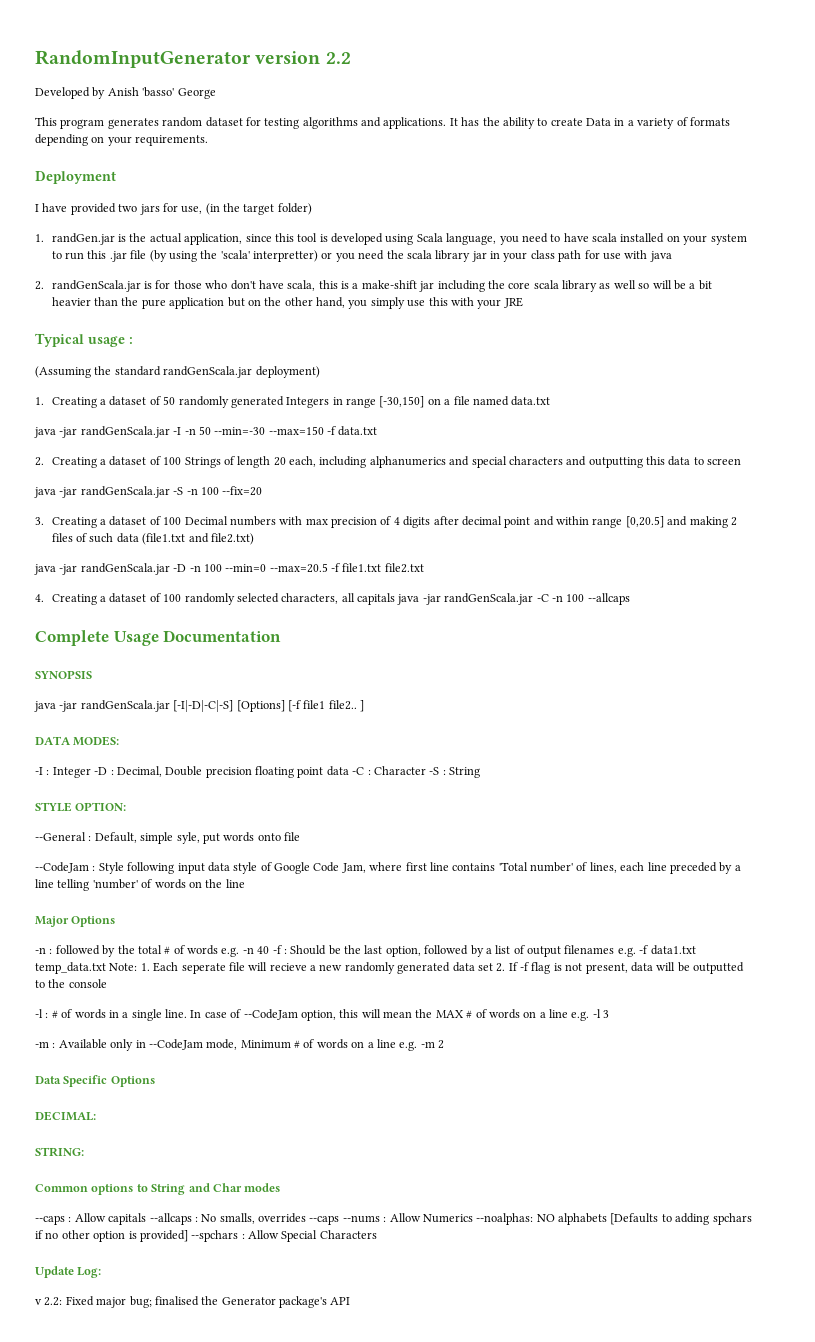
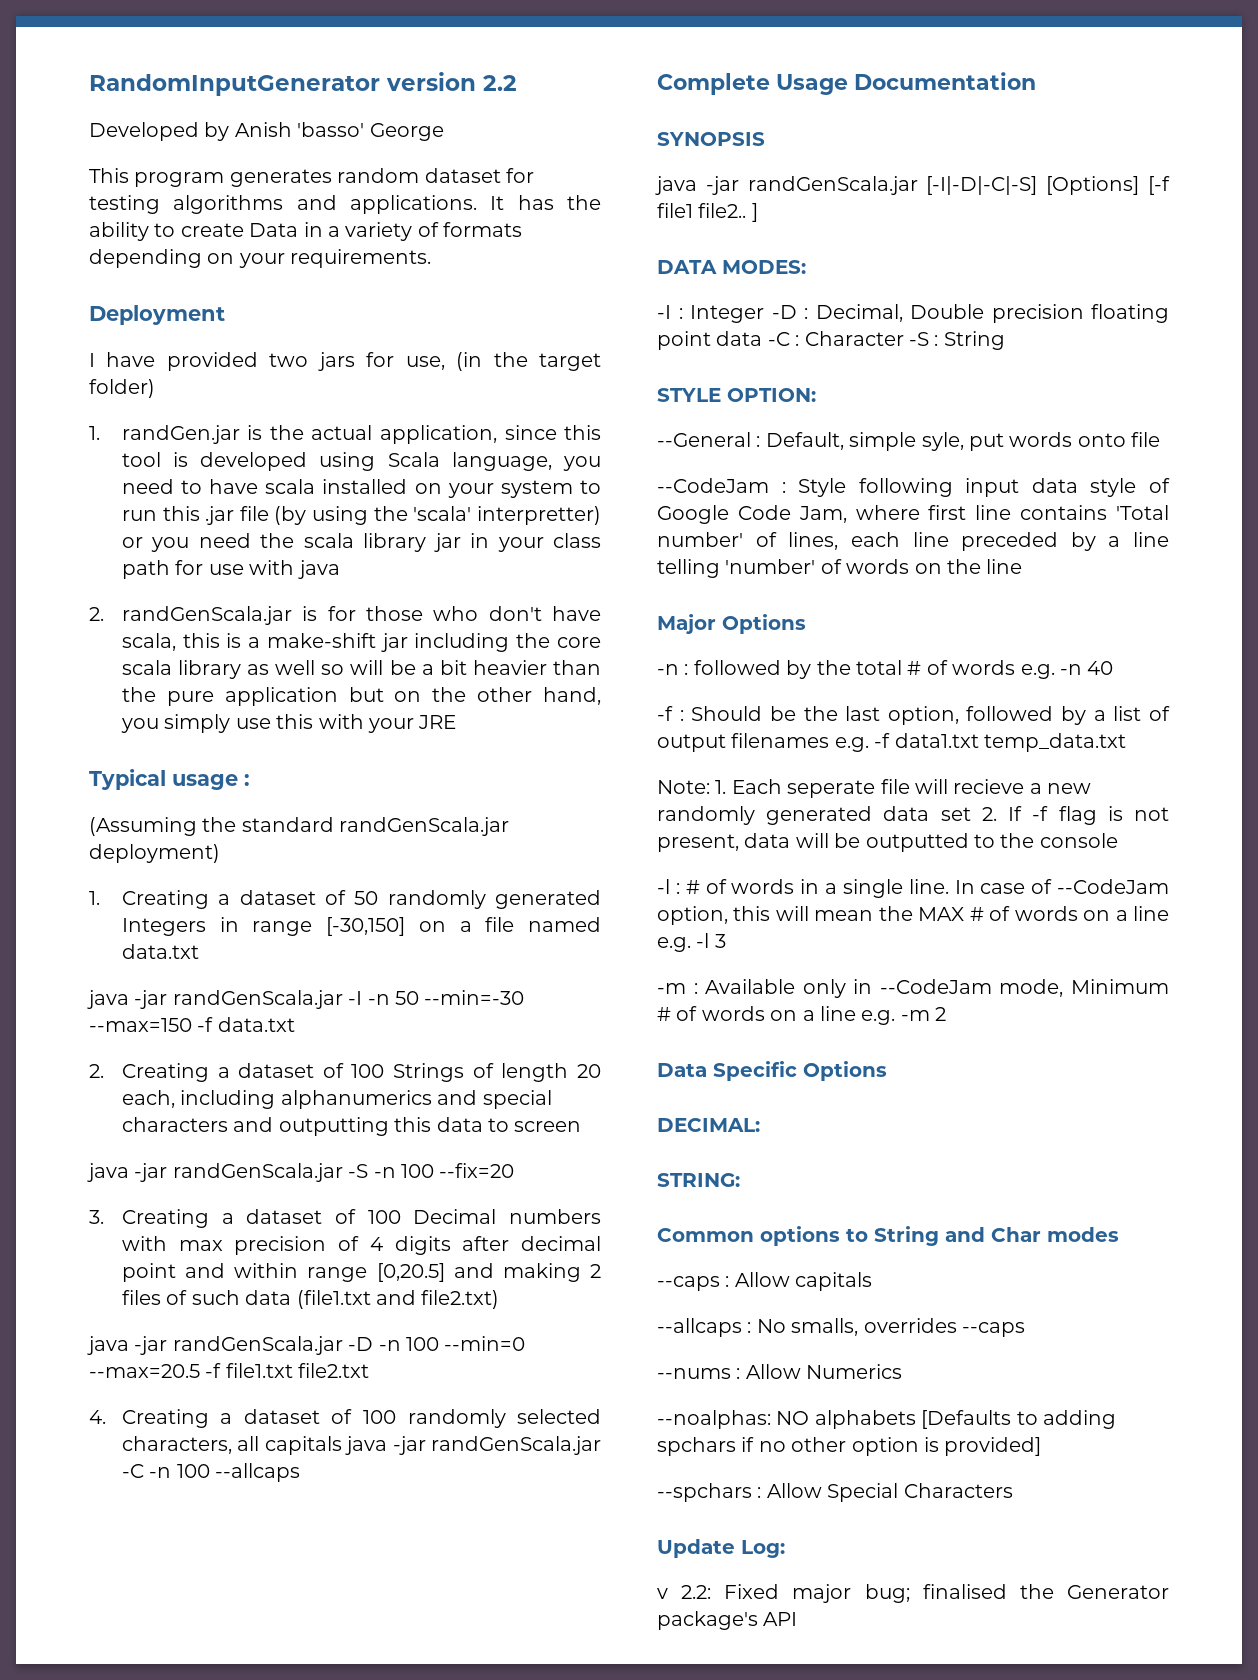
- -n : followed by the total # of words e.g. -n 40 -f : Should be the last option, followed by a list of output filenames e.g. -f data1.txt temp_data.txt Note: 1. Each seperate file will recieve a new randomly generated data set 2. If -f flag is not present, data will be outputted to the console
+ -n : followed by the total # of words e.g. -n 40
+ -f : Should be the last option, followed by a list of output filenames e.g. -f data1.txt temp_data.txt
+ Note: 1. Each seperate file will recieve a new randomly generated data set 2. If -f flag is not present, data will be outputted to the console
- --caps : Allow capitals --allcaps : No smalls, overrides --caps --nums : Allow Numerics --noalphas: NO alphabets [Defaults to adding spchars if no other option is provided] --spchars : Allow Special Characters
+ --caps : Allow capitals
+ --allcaps : No smalls, overrides --caps
+ --nums : Allow Numerics
+ --noalphas: NO alphabets [Defaults to adding spchars if no other option is provided]
+ --spchars : Allow Special Characters

